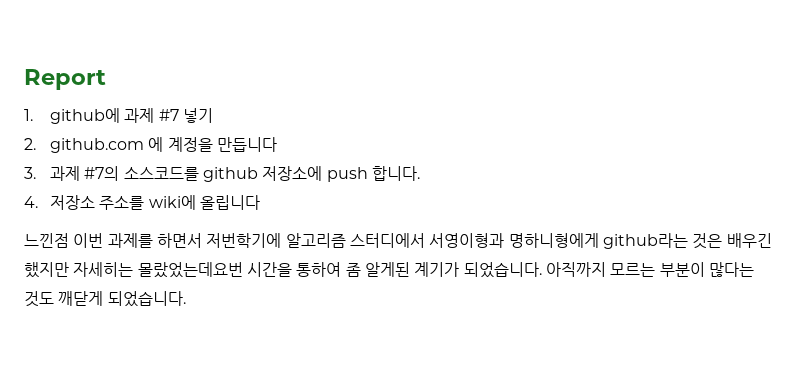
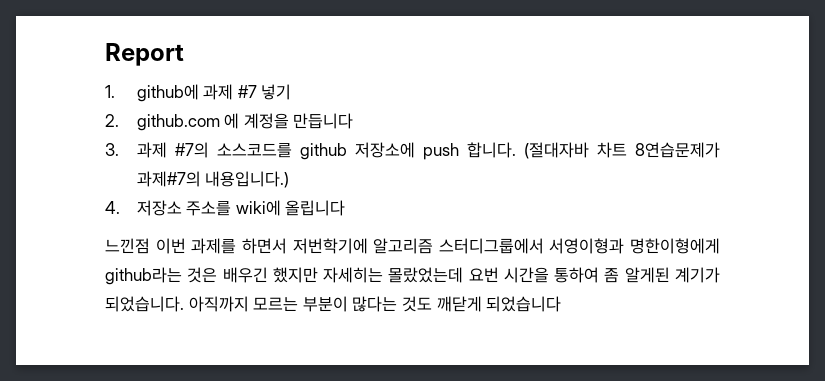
+ (절대자바 차트 8연습문제가 과제#7의 내용입니다.)
- 느낀점 이번 과제를 하면서 저번학기에 알고리즘 스터디에서 서영이형과 명하니형에게 github라는 것은 배우긴 했지만 자세히는 몰랐었는데요번 시간을 통하여 좀 알게된 계기가 되었습니다.
+ 느낀점 이번 과제를 하면서 저번학기에 알고리즘 스터디그룹에서 서영이형과 명한이형에게 github라는 것은 배우긴 했지만 자세히는 몰랐었는데 요번 시간을 통하여 좀 알게된 계기가 되었습니다.
- 아직까지 모르는 부분이 많다는 것도 깨닫게 되었습니다.
+ 아직까지 모르는 부분이 많다는 것도 깨닫게 되었습니다

